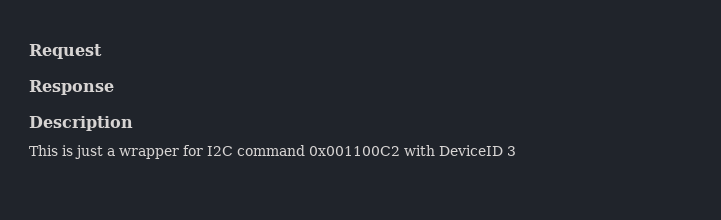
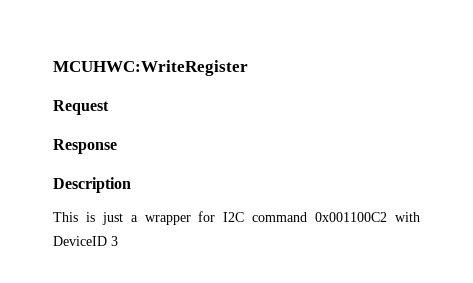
+ MCUHWC:WriteRegister

